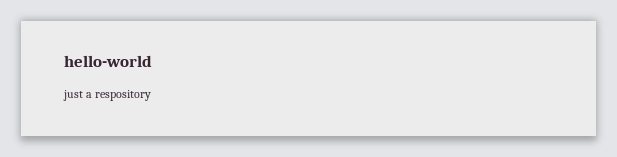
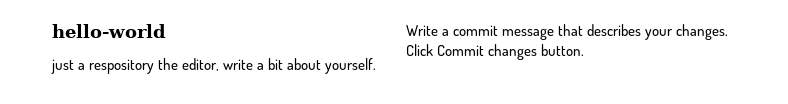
- just a respository
+ just a respository the editor, write a bit about yourself. Write a commit message that describes your changes. Click Commit changes button.

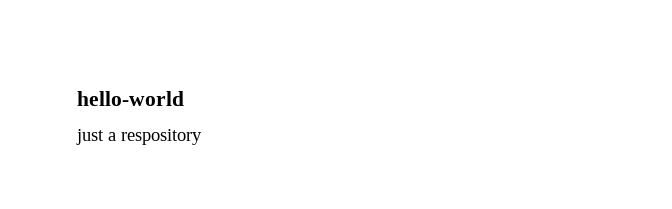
- just a respository the editor, write a bit about yourself. Write a commit message that describes your changes. Click Commit changes button.
+ just a respository

